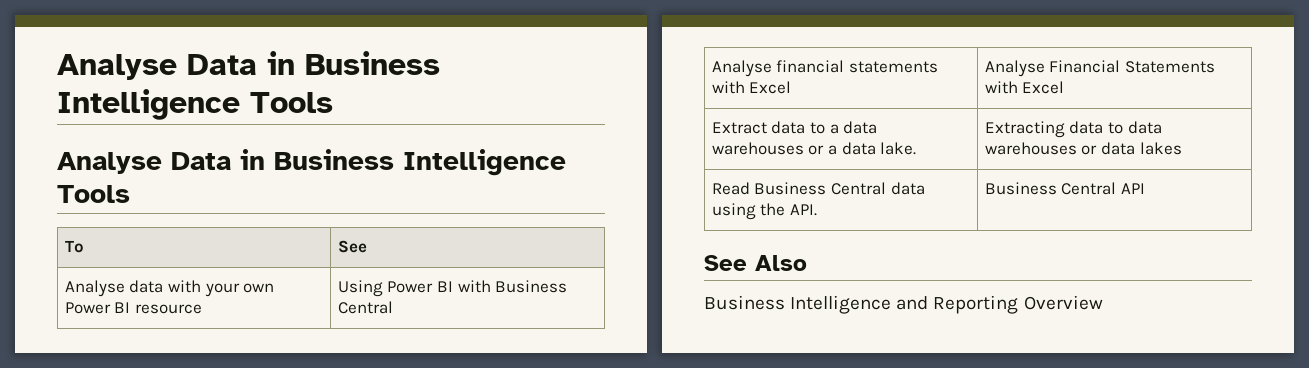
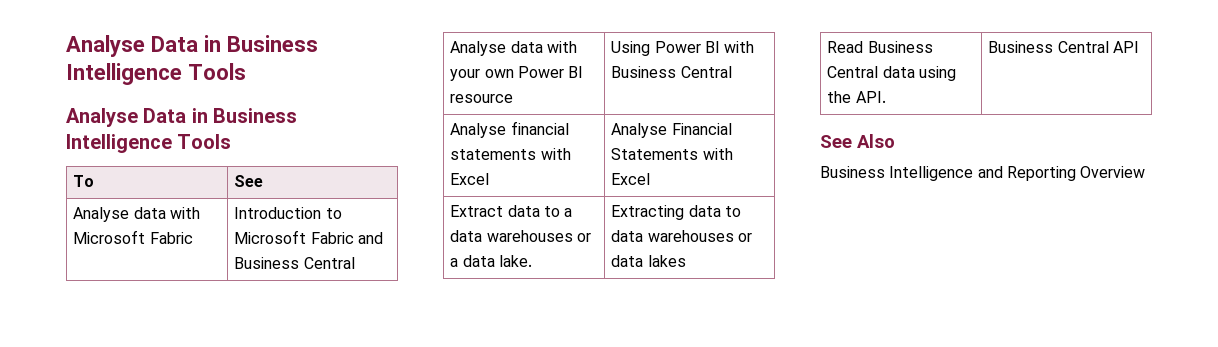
+ Analyse data with Microsoft Fabric | Introduction to Microsoft Fabric and Business Central

